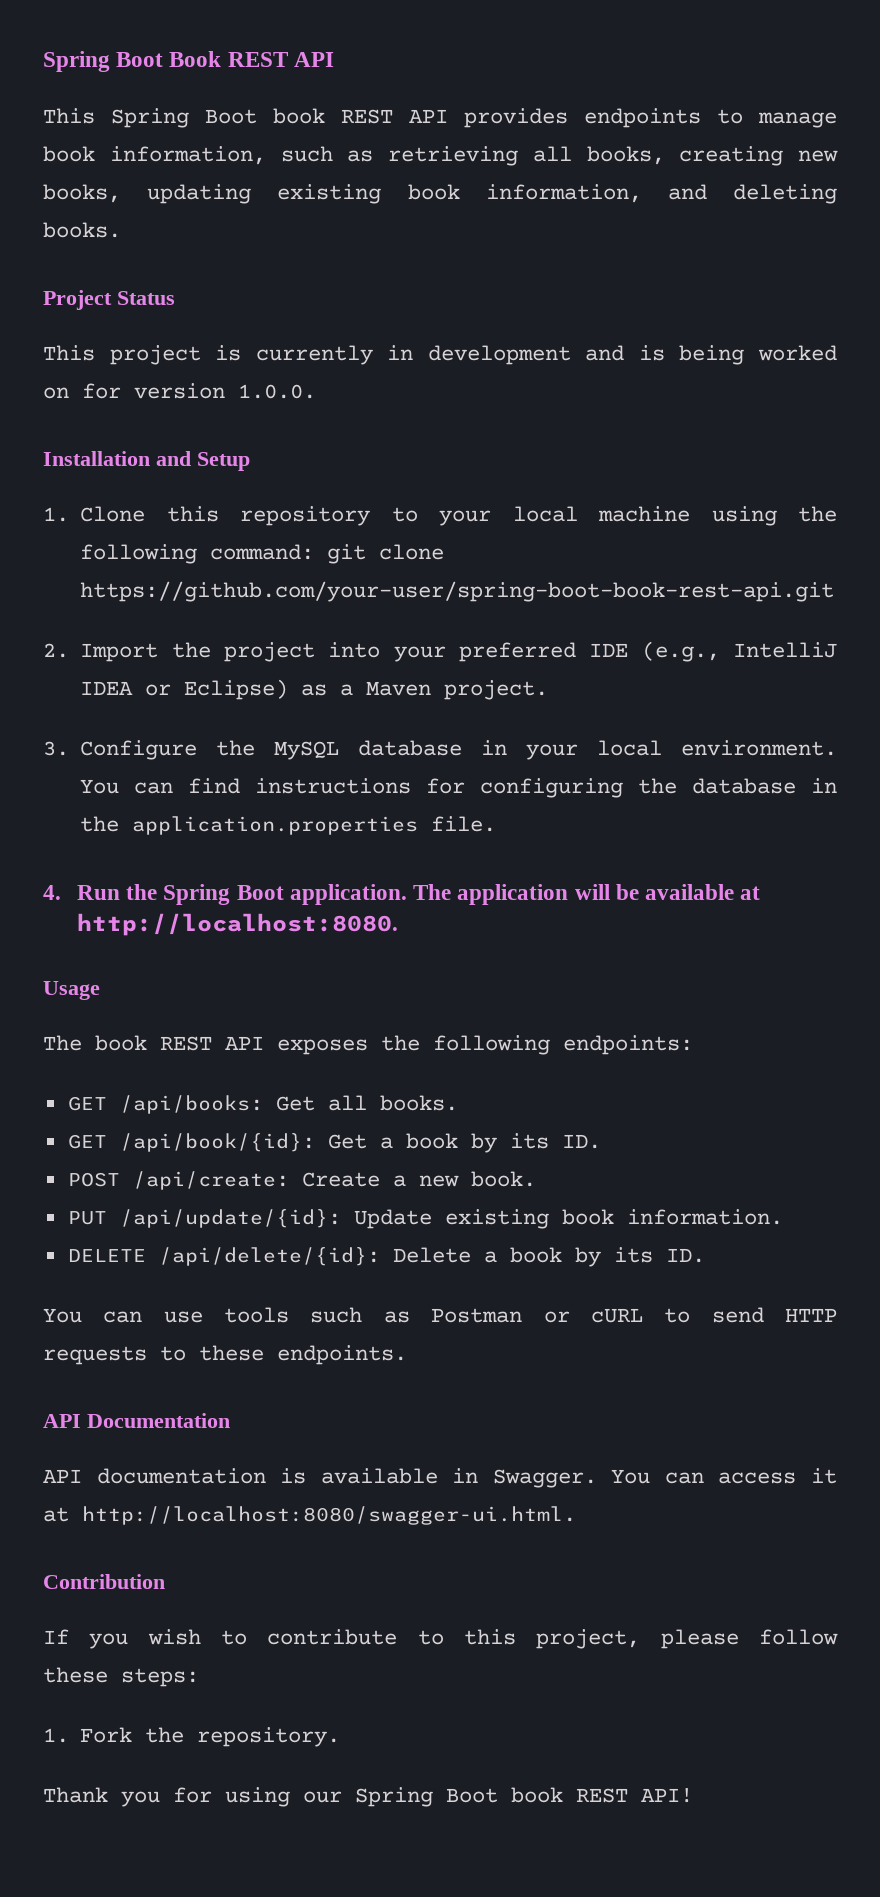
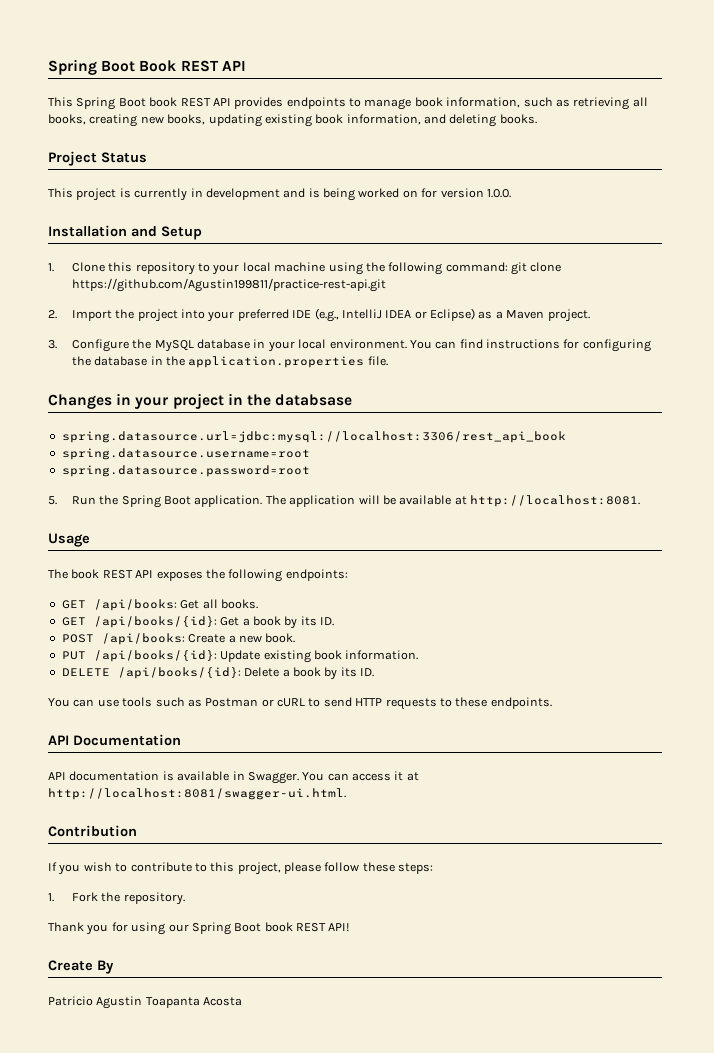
- 1. Clone this repository to your local machine using the following command: git clone https://github.com/your-user/spring-boot-book-rest-api.git
+ 1. Clone this repository to your local machine using the following command: git clone https://github.com/Agustin199811/practice-rest-api.git
- 4. Run the Spring Boot application.
+ Changes in your project in the databsase
+ spring.datasource.url=jdbc:mysql://localhost:3306/rest_api_book
+ spring.datasource.username=root
+ spring.datasource.password=root
+ 5. Run the Spring Boot application.
- The application will be available at http://localhost:8080.
+ The application will be available at http://localhost:8081.
- GET /api/book/{id}: Get a book by its ID.
+ GET /api/books/{id}: Get a book by its ID.
- POST /api/create: Create a new book.
+ POST /api/books: Create a new book.
- PUT /api/update/{id}: Update existing book information.
+ PUT /api/books/{id}: Update existing book information.
- DELETE /api/delete/{id}: Delete a book by its ID.
+ DELETE /api/books/{id}: Delete a book by its ID.
- You can access it at http://localhost:8080/swagger-ui.html.
+ You can access it at http://localhost:8081/swagger-ui.html.
+ Create By
+ Patricio Agustin Toapanta Acosta

